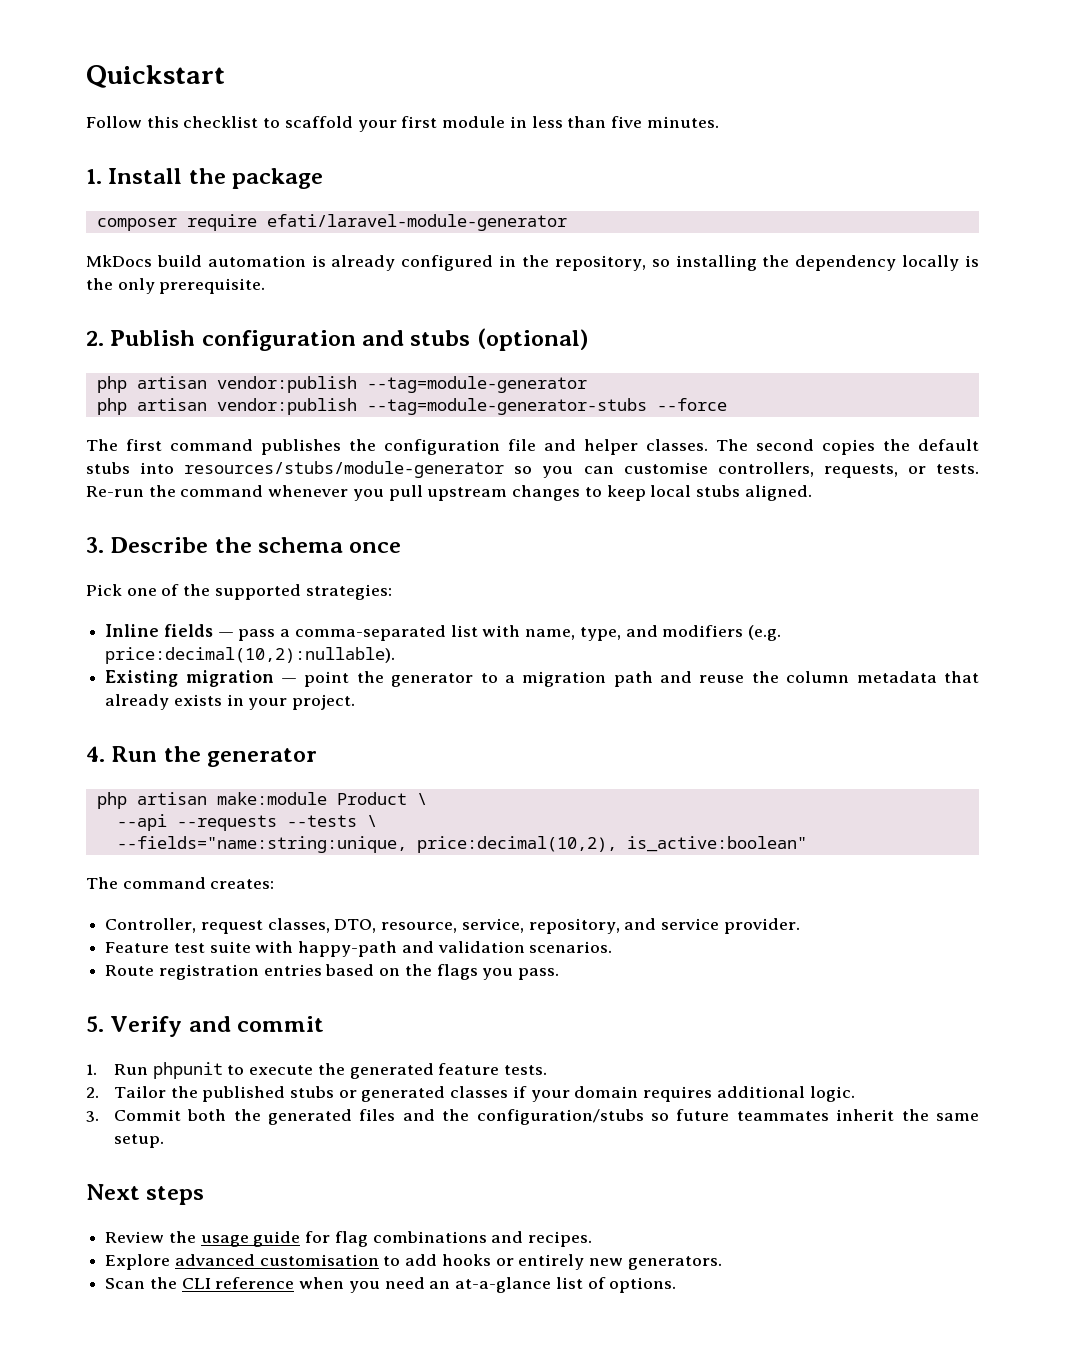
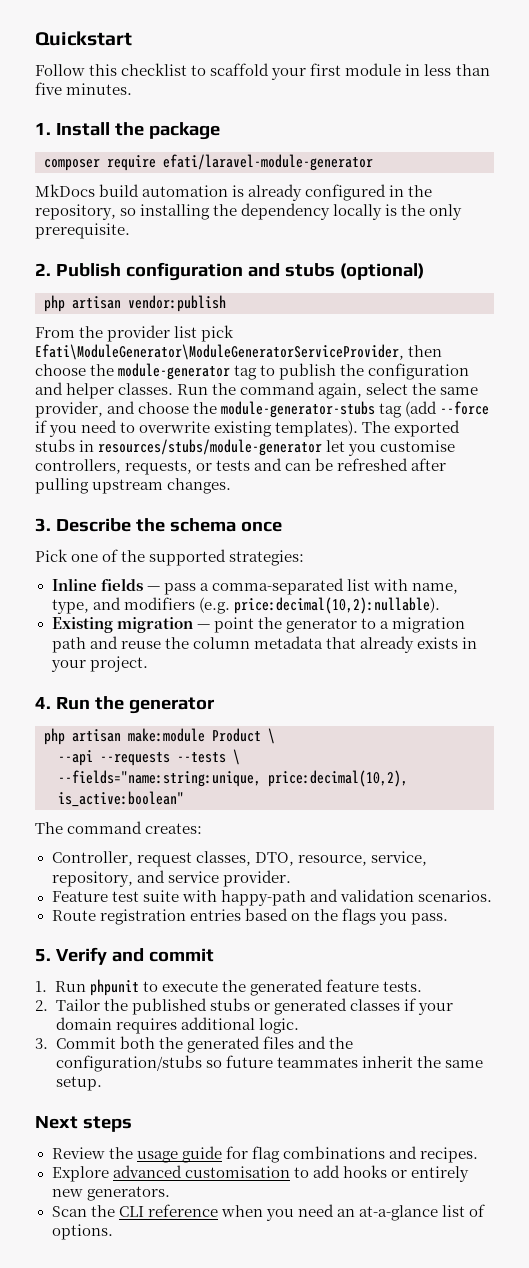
- php artisan vendor:publish --tag=module-generator
- php artisan vendor:publish --tag=module-generator-stubs --force
- The first command publishes the configuration file and helper classes.
+ php artisan vendor:publish
+ From the provider list pick Efati\ModuleGenerator\ModuleGeneratorServiceProvider, then choose the module-generator tag to publish the configuration and helper classes.
- The second copies the default stubs into resources/stubs/module-generator so you can customise controllers, requests, or tests. Re-run the command whenever you pull upstream changes to keep local stubs aligned.
+ Run the command again, select the same provider, and choose the module-generator-stubs tag (add --force if you need to overwrite existing templates). The exported stubs in resources/stubs/module-generator let you customise controllers, requests, or tests and can be refreshed after pulling upstream changes.

